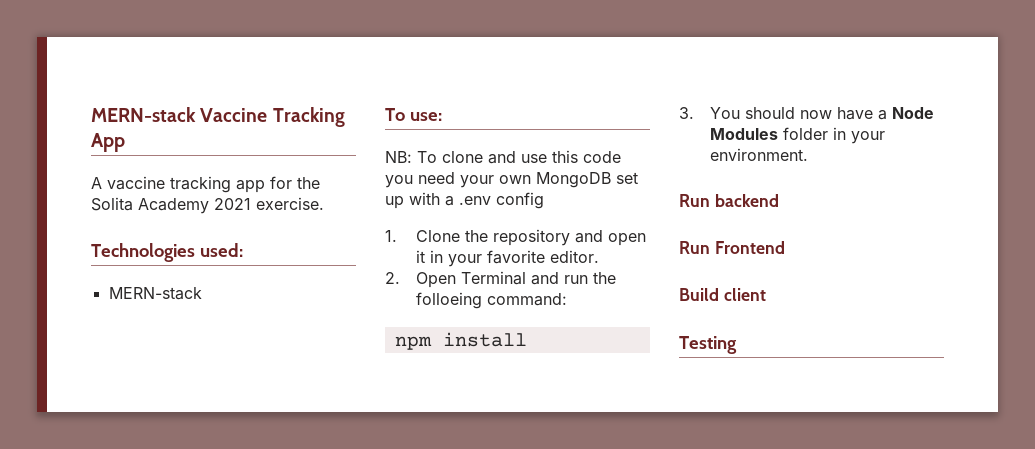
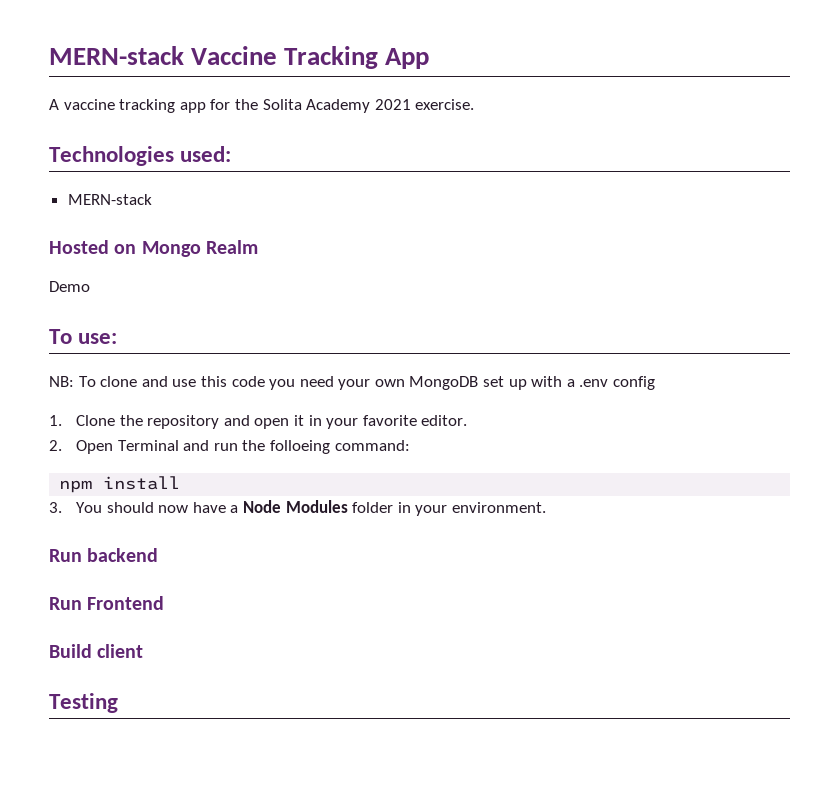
+ Hosted on Mongo Realm
+ Demo

